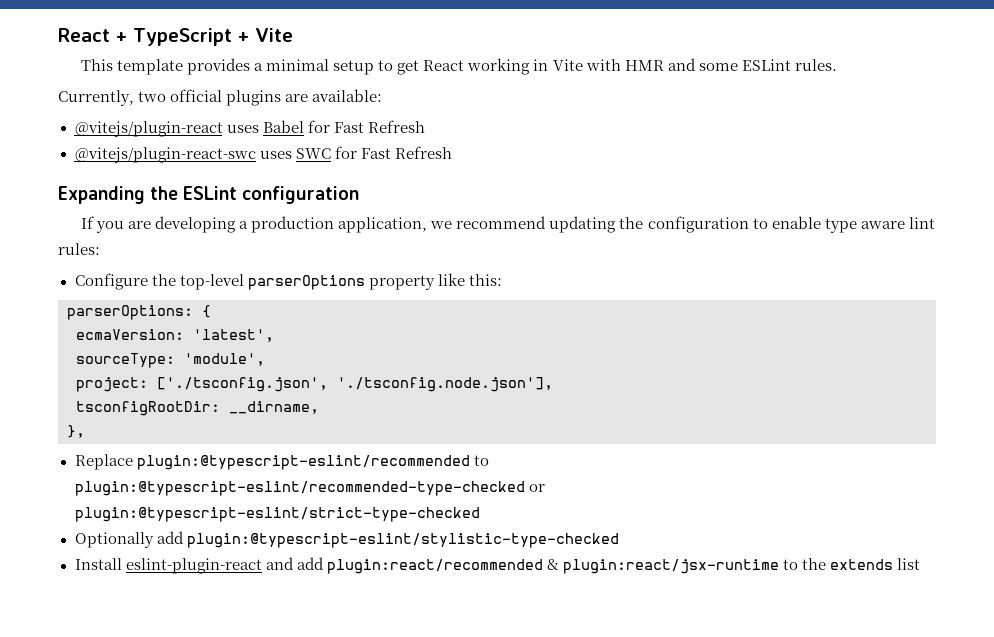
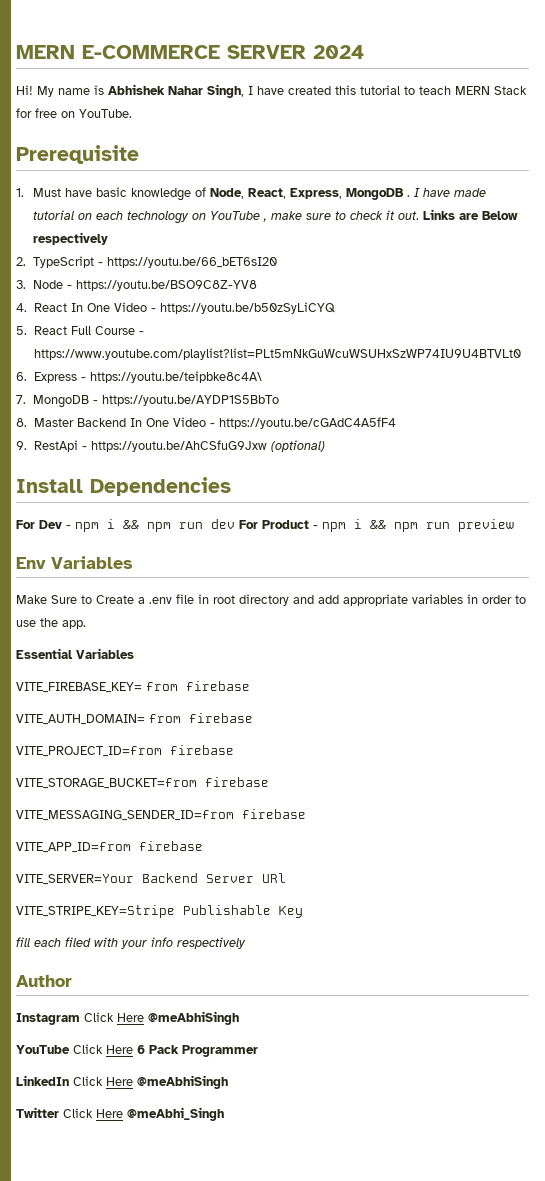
- React + TypeScript + Vite
- This template provides a minimal setup to get React working in Vite with HMR and some ESLint rules.
- Currently, two official plugins are available:
- @vitejs/plugin-react uses Babel for Fast Refresh
- @vitejs/plugin-react-swc uses SWC for Fast Refresh
- Expanding the ESLint configuration
- If you are developing a production application, we recommend updating the configuration to enable type aware lint rules:
- Configure the top-level parserOptions property like this:
- parserOptions: {
- ecmaVersion: 'latest',
- sourceType: 'module',
- project: ['./tsconfig.json', './tsconfig.node.json'],
- tsconfigRootDir: __dirname,
- },
- Replace plugin:@typescript-eslint/recommended to plugin:@typescript-eslint/recommended-type-checked or plugin:@typescript-eslint/strict-type-checked
- Optionally add plugin:@typescript-eslint/stylistic-type-checked
- Install eslint-plugin-react and add plugin:react/recommended & plugin:react/jsx-runtime to the extends list
+ MERN E-COMMERCE SERVER 2024
+ Hi! My name is Abhishek Nahar Singh, I have created this tutorial to teach MERN Stack for free on YouTube.
+ Prerequisite
+ 1. Must have basic knowledge of Node, React, Express, MongoDB . I have made tutorial on each technology on YouTube , make sure to check it out. Links are Below respectively
+ 2. TypeScript - https://youtu.be/66_bET6sI20
+ 3. Node - https://youtu.be/BSO9C8Z-YV8
+ 4. React In One Video - https://youtu.be/b50zSyLiCYQ
+ 5. React Full Course - https://www.youtube.com/playlist?list=PLt5mNkGuWcuWSUHxSzWP74IU9U4BTVLt0
+ 6. Express - https://youtu.be/teipbke8c4A\
+ 7. MongoDB - https://youtu.be/AYDP1S5BbTo
+ 8. Master Backend In One Video - https://youtu.be/cGAdC4A5fF4
+ 9. RestApi - https://youtu.be/AhCSfuG9Jxw (optional)
+ Install Dependencies
+ For Dev - npm i && npm run dev For Product - npm i && npm run preview
+ Env Variables
+ Make Sure to Create a .env file in root directory and add appropriate variables in order to use the app.
+ Essential Variables
+ VITE_FIREBASE_KEY= from firebase
+ VITE_AUTH_DOMAIN= from firebase
+ VITE_PROJECT_ID=from firebase
+ VITE_STORAGE_BUCKET=from firebase
+ VITE_MESSAGING_SENDER_ID=from firebase
+ VITE_APP_ID=from firebase
+ VITE_SERVER=Your Backend Server URl
+ VITE_STRIPE_KEY=Stripe Publishable Key
+ fill each filed with your info respectively
+ Author
+ Instagram Click Here @meAbhiSingh
+ YouTube Click Here 6 Pack Programmer
+ LinkedIn Click Here @meAbhiSingh
+ Twitter Click Here @meAbhi_Singh

